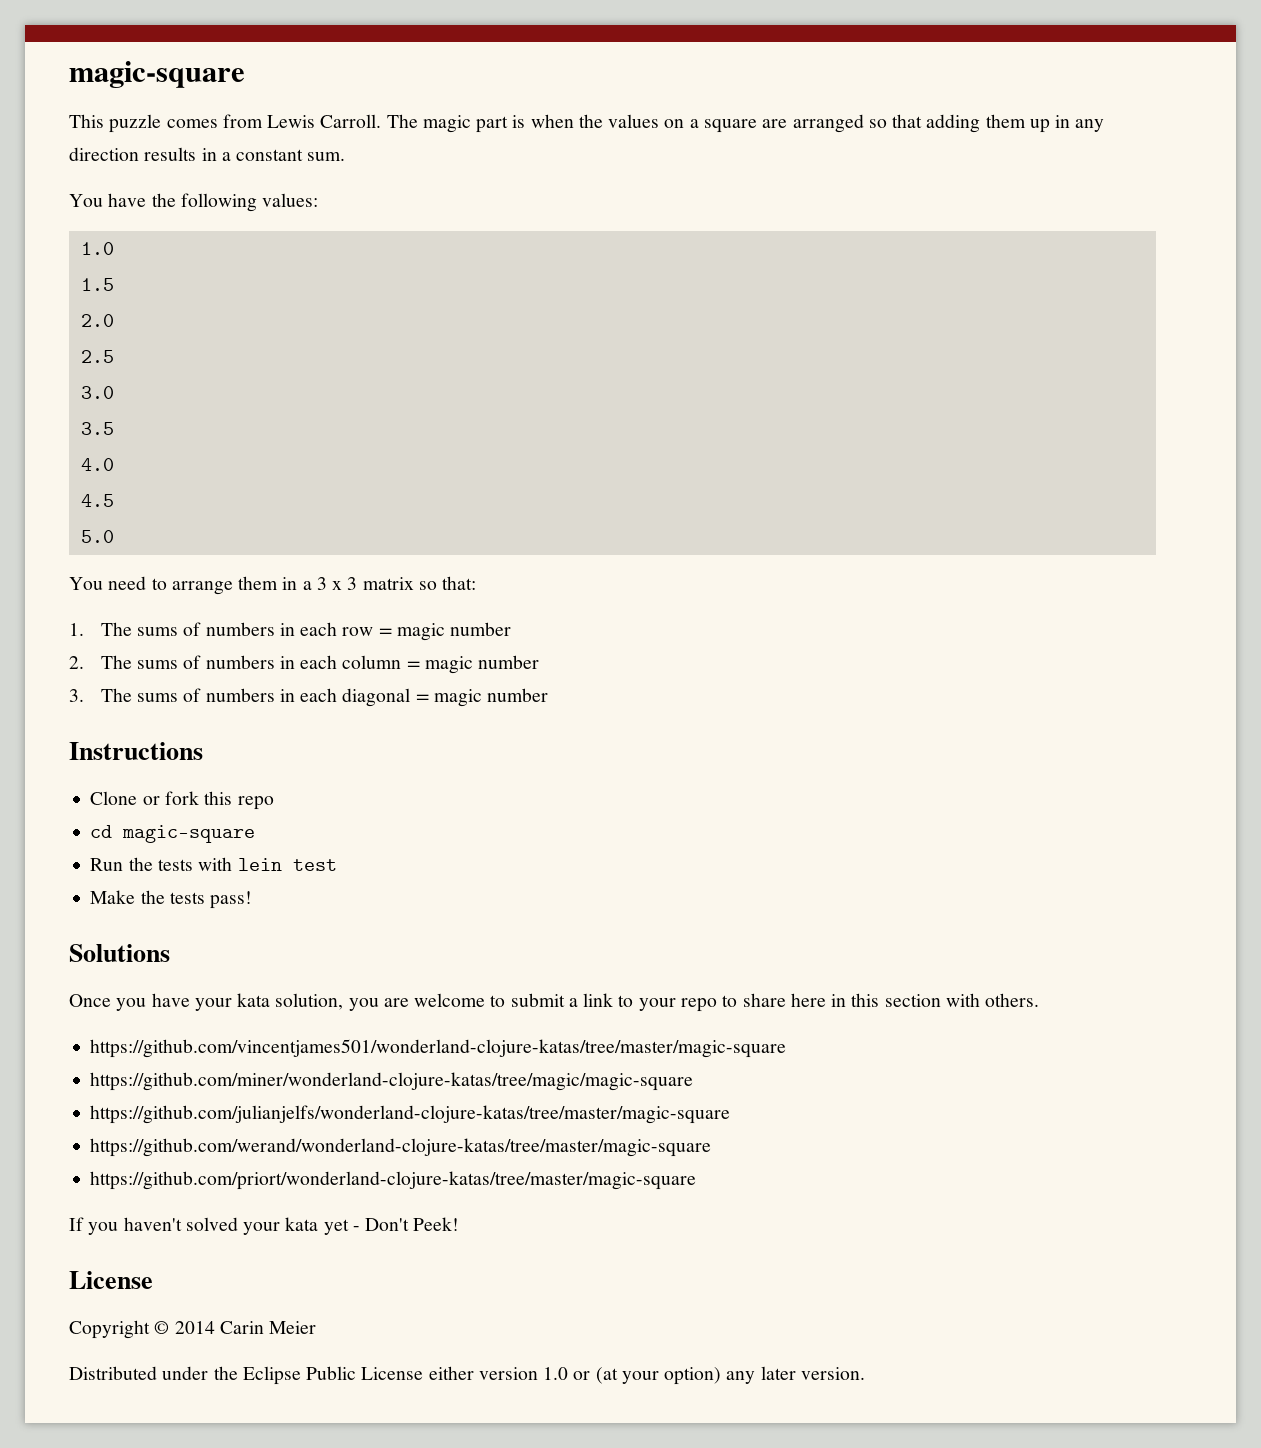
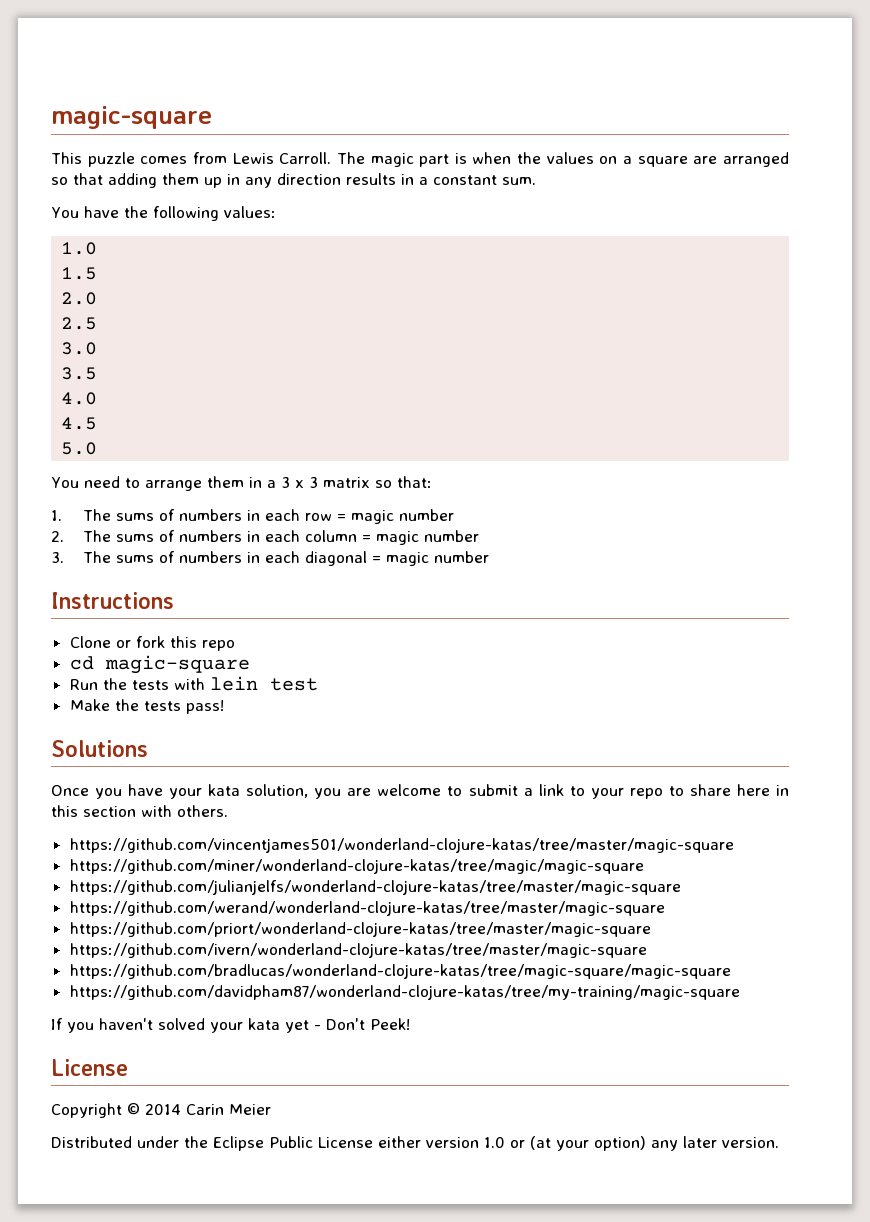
+ https://github.com/ivern/wonderland-clojure-katas/tree/master/magic-square
+ https://github.com/bradlucas/wonderland-clojure-katas/tree/magic-square/magic-square
+ https://github.com/davidpham87/wonderland-clojure-katas/tree/my-training/magic-square

